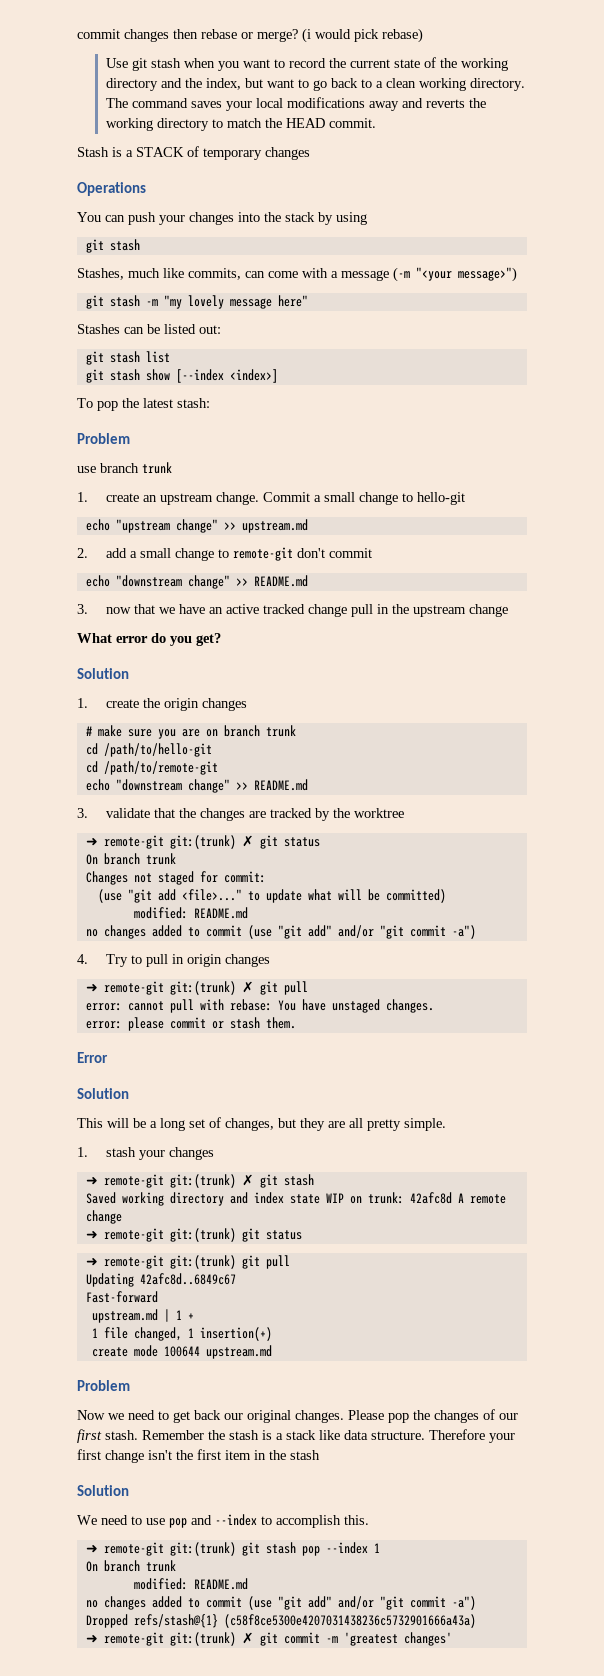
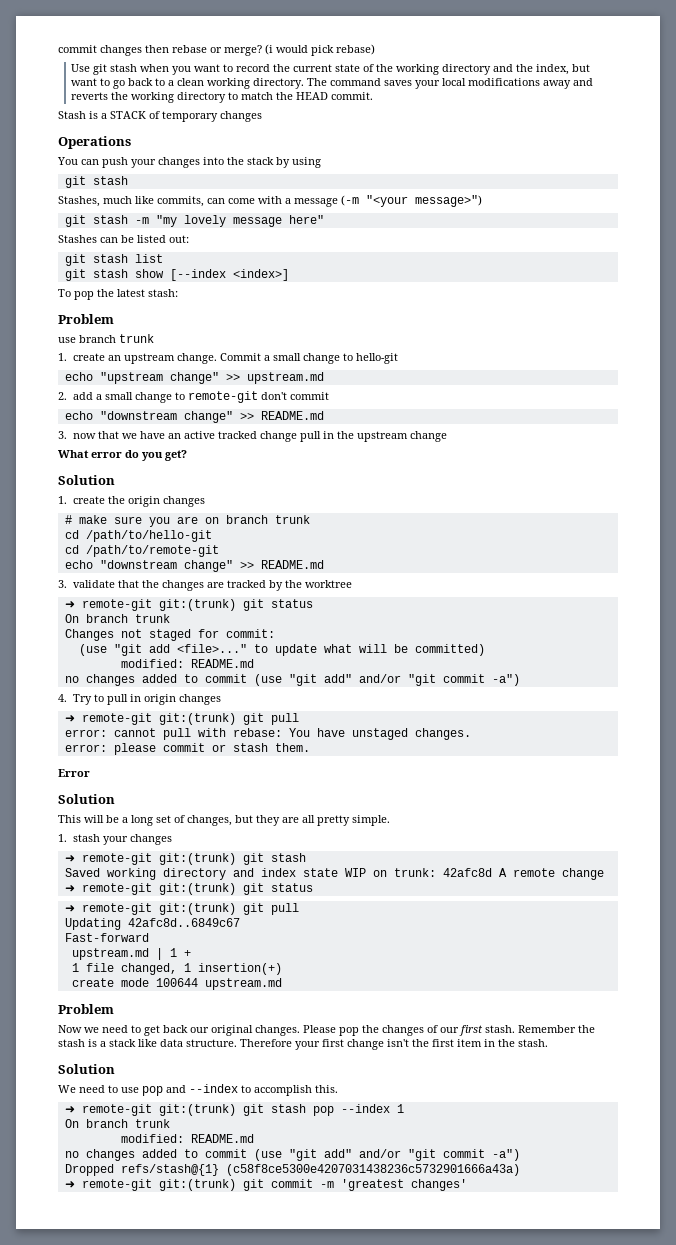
  3. validate that the changes are tracked by the worktree
- ➜ remote-git git:(trunk) ✗ git status
+ ➜ remote-git git:(trunk) git status
  4. Try to pull in origin changes
- ➜ remote-git git:(trunk) ✗ git pull
+ ➜ remote-git git:(trunk) git pull
  1. stash your changes
- ➜ remote-git git:(trunk) ✗ git stash
+ ➜ remote-git git:(trunk) git stash
- Therefore your first change isn't the first item in the stash
+ Therefore your first change isn't the first item in the stash.
- ➜ remote-git git:(trunk) ✗ git commit -m 'greatest changes'
+ ➜ remote-git git:(trunk) git commit -m 'greatest changes'

